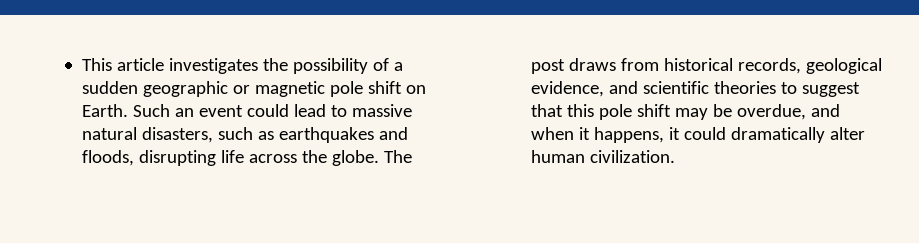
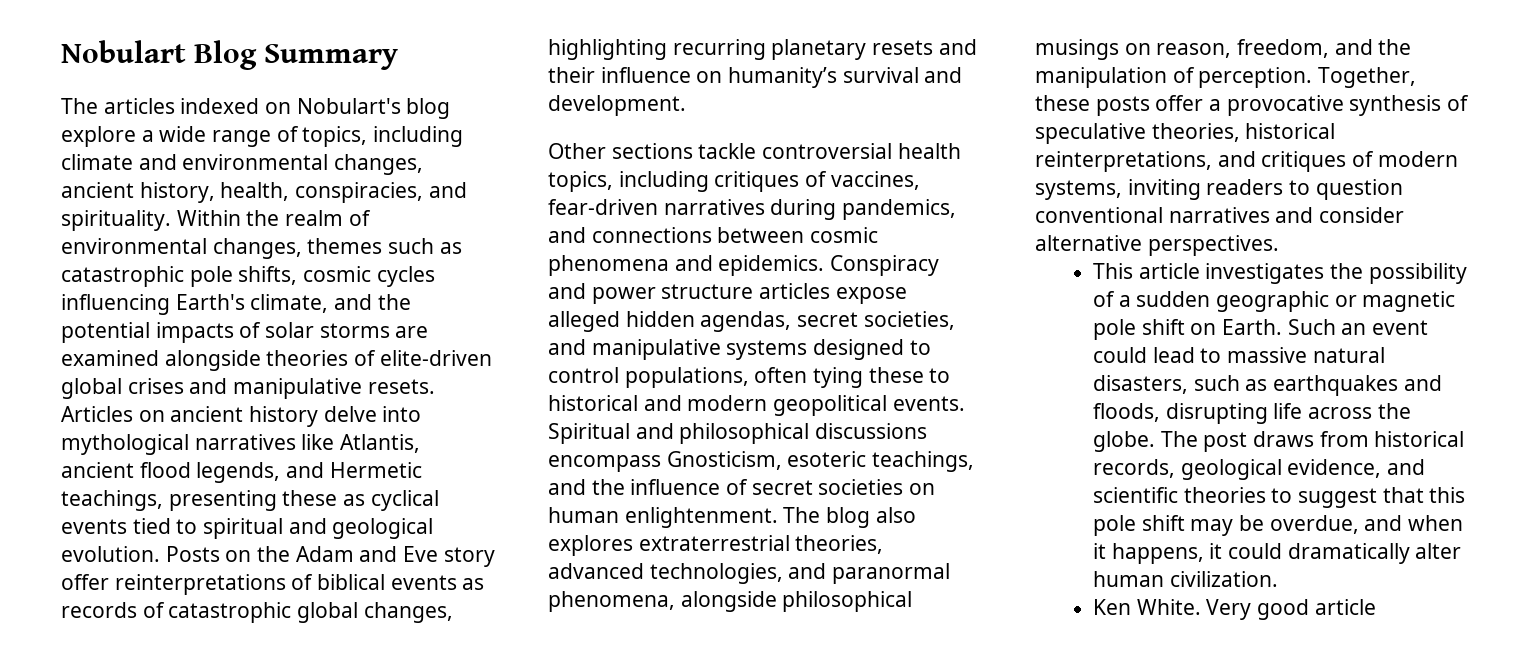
+ Nobulart Blog Summary
+ The articles indexed on Nobulart's blog explore a wide range of topics, including climate and environmental changes, ancient history, health, conspiracies, and spirituality. Within the realm of environmental changes, themes such as catastrophic pole shifts, cosmic cycles influencing Earth's climate, and the potential impacts of solar storms are examined alongside theories of elite-driven global crises and manipulative resets. Articles on ancient history delve into mythological narratives like Atlantis, ancient flood legends, and Hermetic teachings, presenting these as cyclical events tied to spiritual and geological evolution. Posts on the Adam and Eve story offer reinterpretations of biblical events as records of catastrophic global changes, highlighting recurring planetary resets and their influence on humanity’s survival and development.
+ Other sections tackle controversial health topics, including critiques of vaccines, fear-driven narratives during pandemics, and connections between cosmic phenomena and epidemics. Conspiracy and power structure articles expose alleged hidden agendas, secret societies, and manipulative systems designed to control populations, often tying these to historical and modern geopolitical events. Spiritual and philosophical discussions encompass Gnosticism, esoteric teachings, and the influence of secret societies on human enlightenment. The blog also explores extraterrestrial theories, advanced technologies, and paranormal phenomena, alongside philosophical musings on reason, freedom, and the manipulation of perception. Together, these posts offer a provocative synthesis of speculative theories, historical reinterpretations, and critiques of modern systems, inviting readers to question conventional narratives and consider alternative perspectives.
+ Ken White. Very good article

